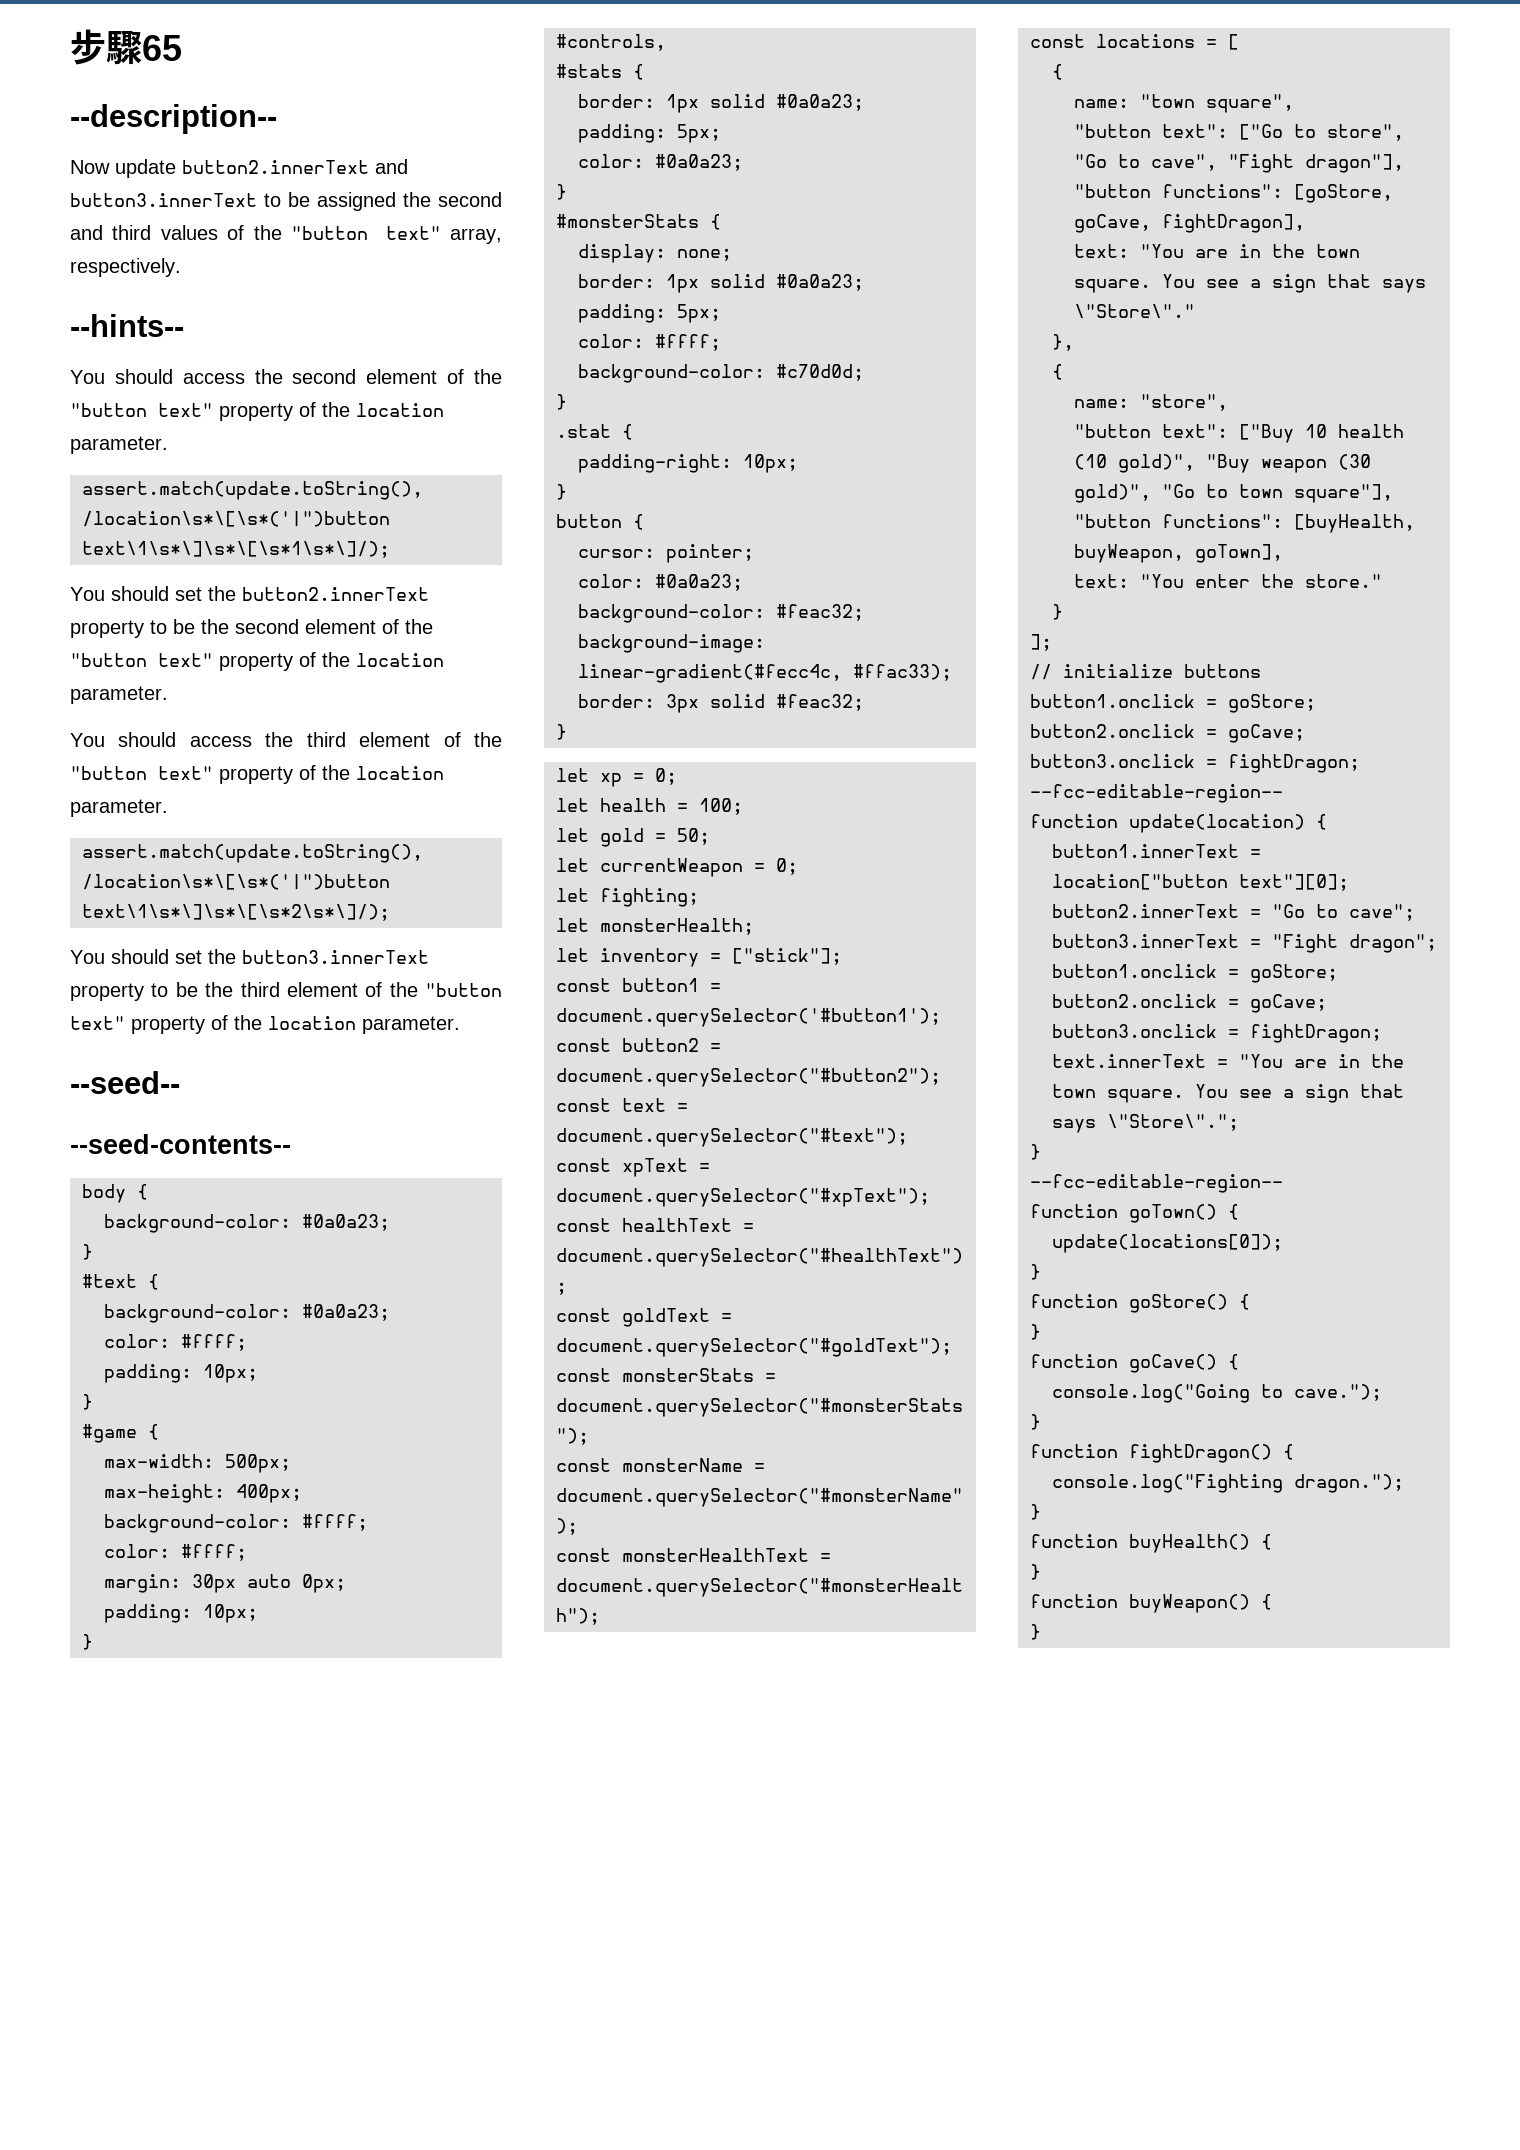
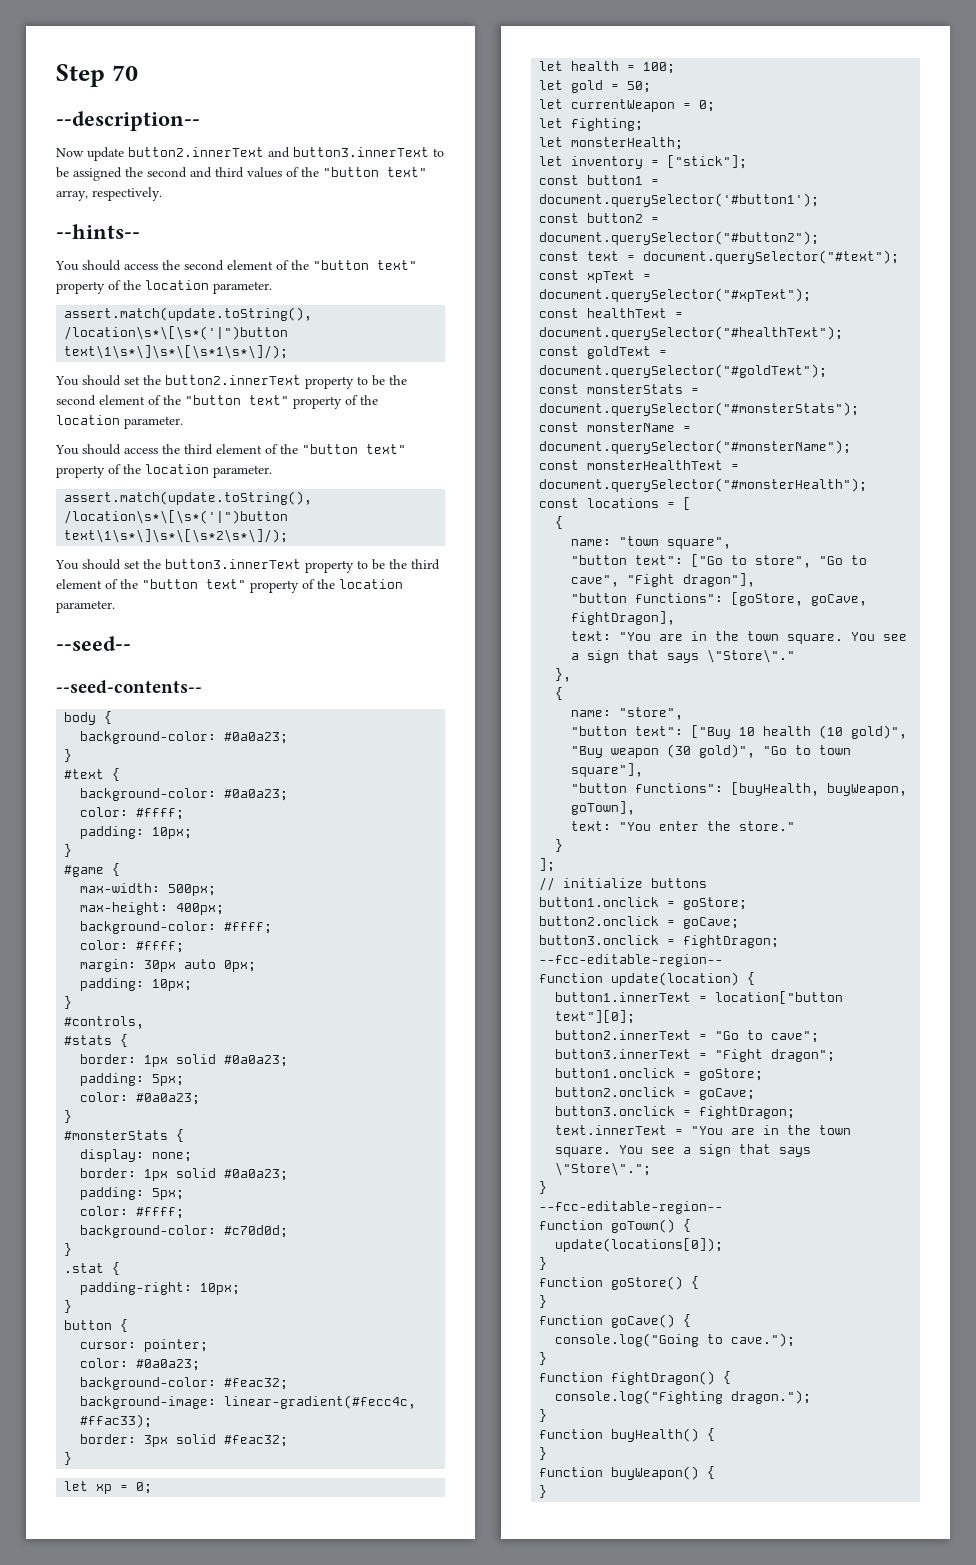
- 步驟65
+ Step 70

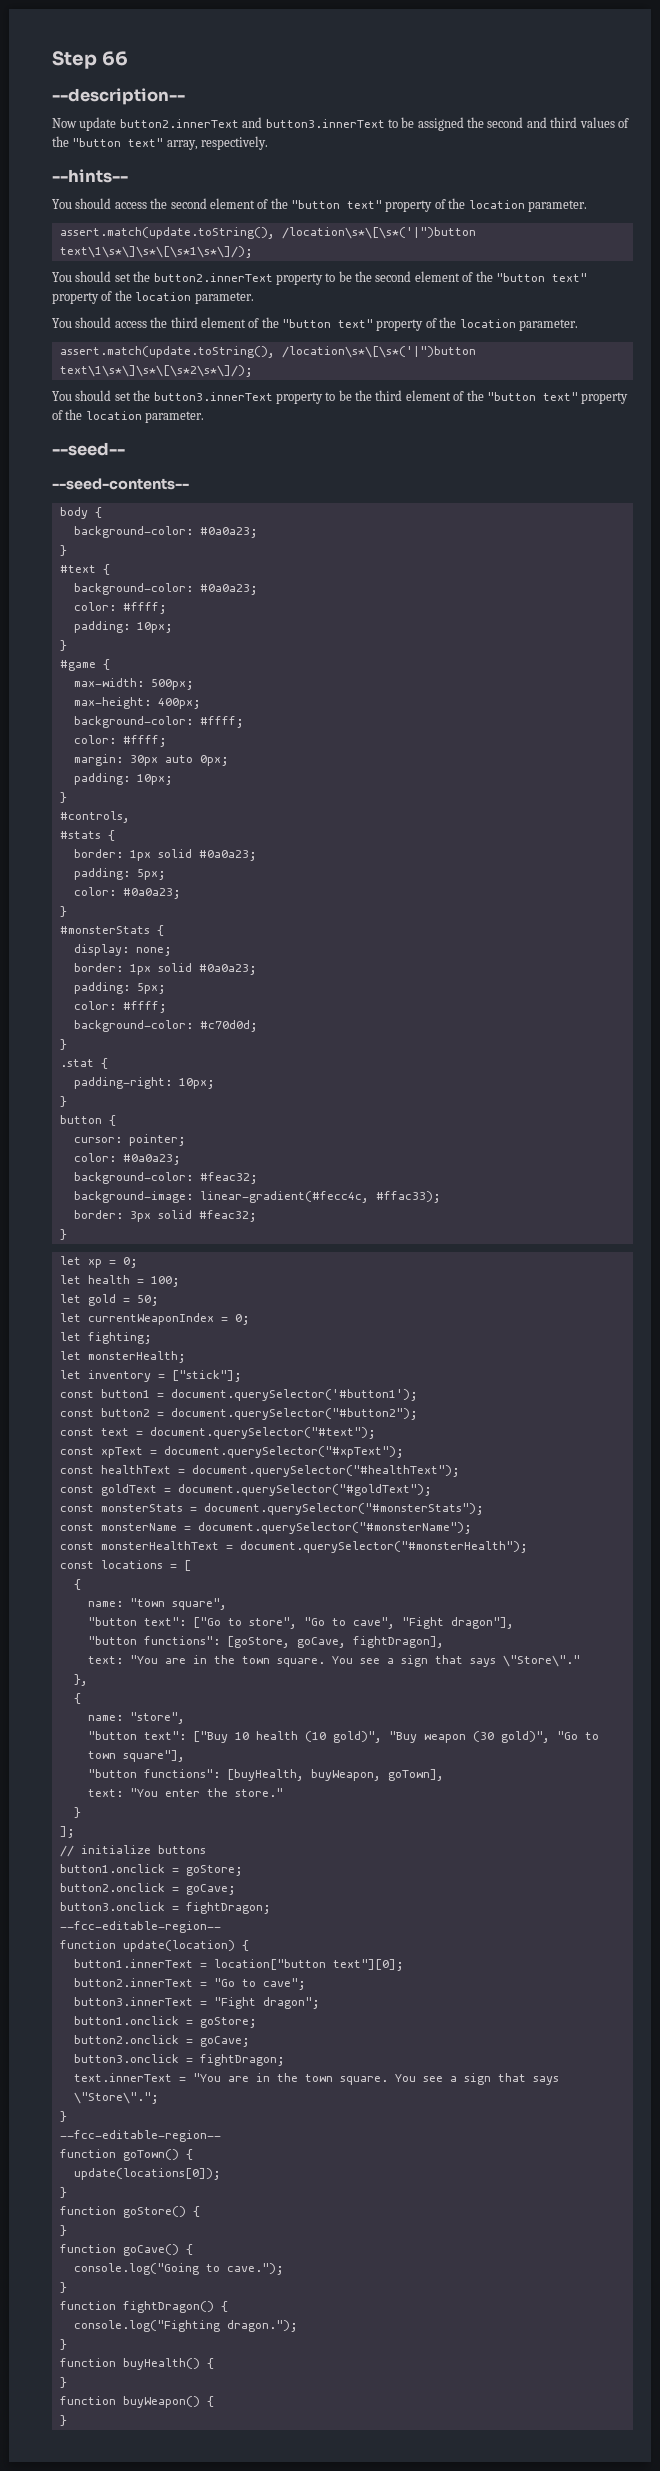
- Step 70
+ Step 66
- let currentWeapon = 0;
+ let currentWeaponIndex = 0;

